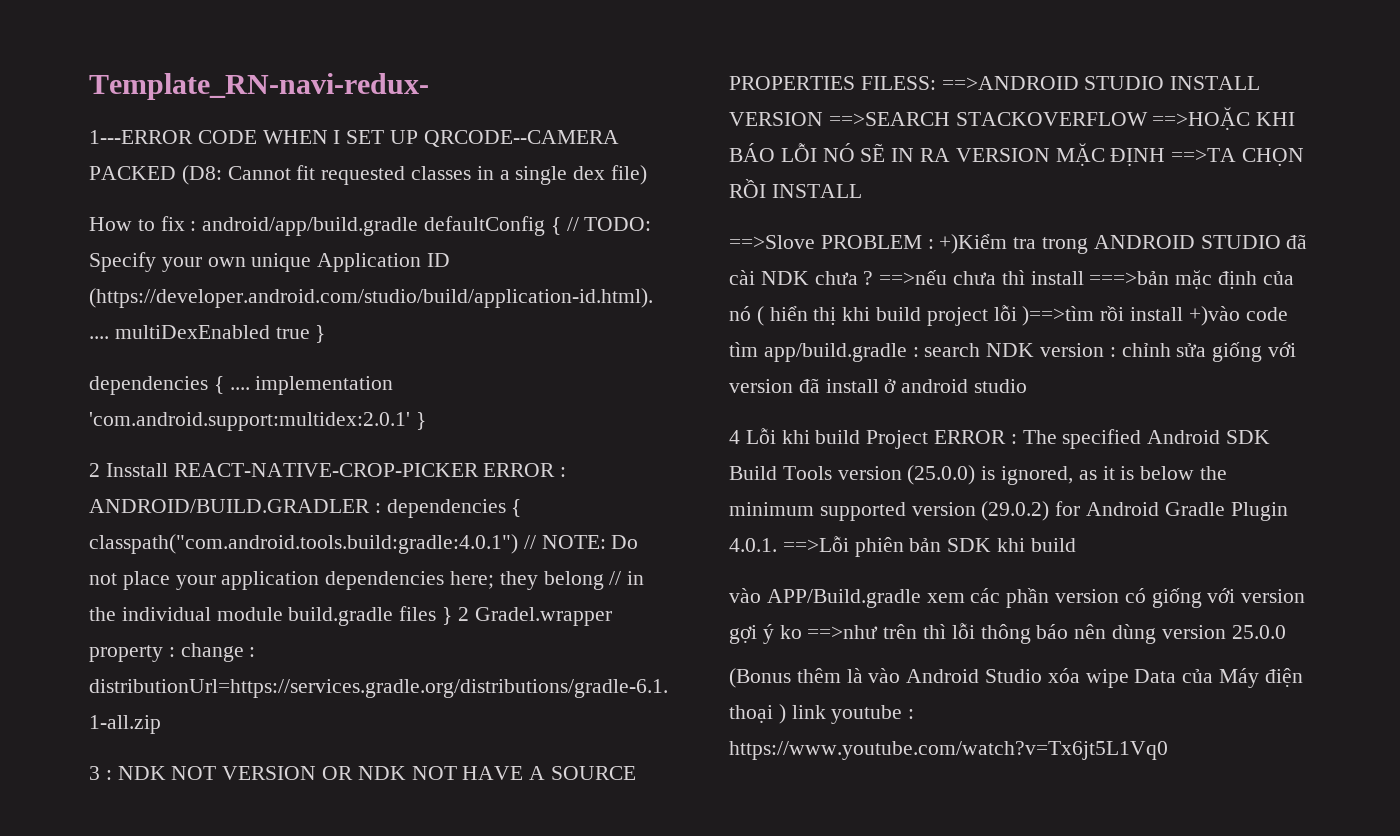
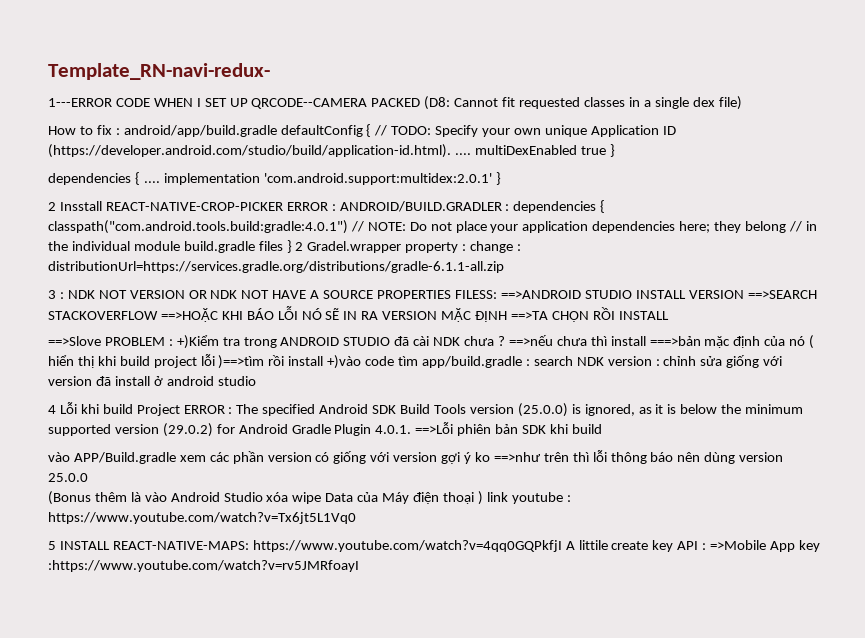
+ 5 INSTALL REACT-NATIVE-MAPS: https://www.youtube.com/watch?v=4qq0GQPkfjI A littile create key API : =>Mobile App key :https://www.youtube.com/watch?v=rv5JMRfoayI

